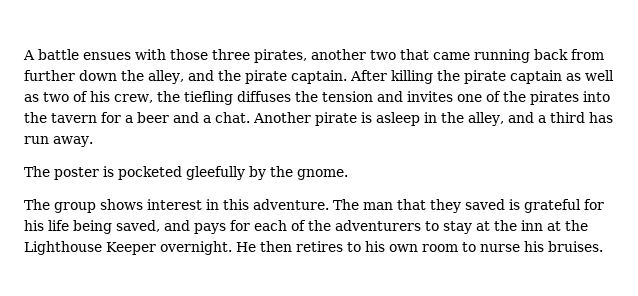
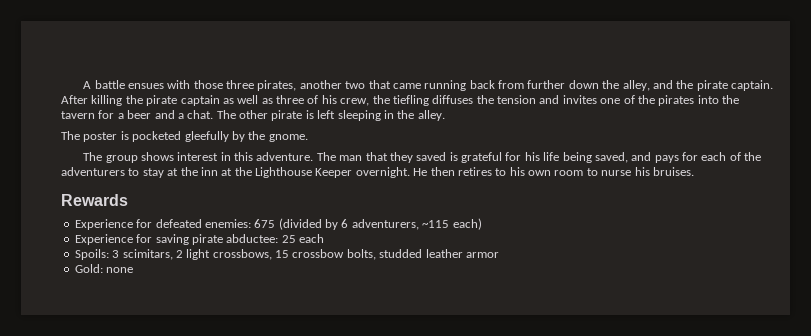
- After killing the pirate captain as well as two of his crew, the tiefling diffuses the tension and invites one of the pirates into the tavern for a beer and a chat.
+ After killing the pirate captain as well as three of his crew, the tiefling diffuses the tension and invites one of the pirates into the tavern for a beer and a chat.
- Another pirate is asleep in the alley, and a third has run away.
+ The other pirate is left sleeping in the alley.
+ Rewards
+ Experience for defeated enemies: 675 (divided by 6 adventurers, ~115 each)
+ Experience for saving pirate abductee: 25 each
+ Spoils: 3 scimitars, 2 light crossbows, 15 crossbow bolts, studded leather armor
+ Gold: none

